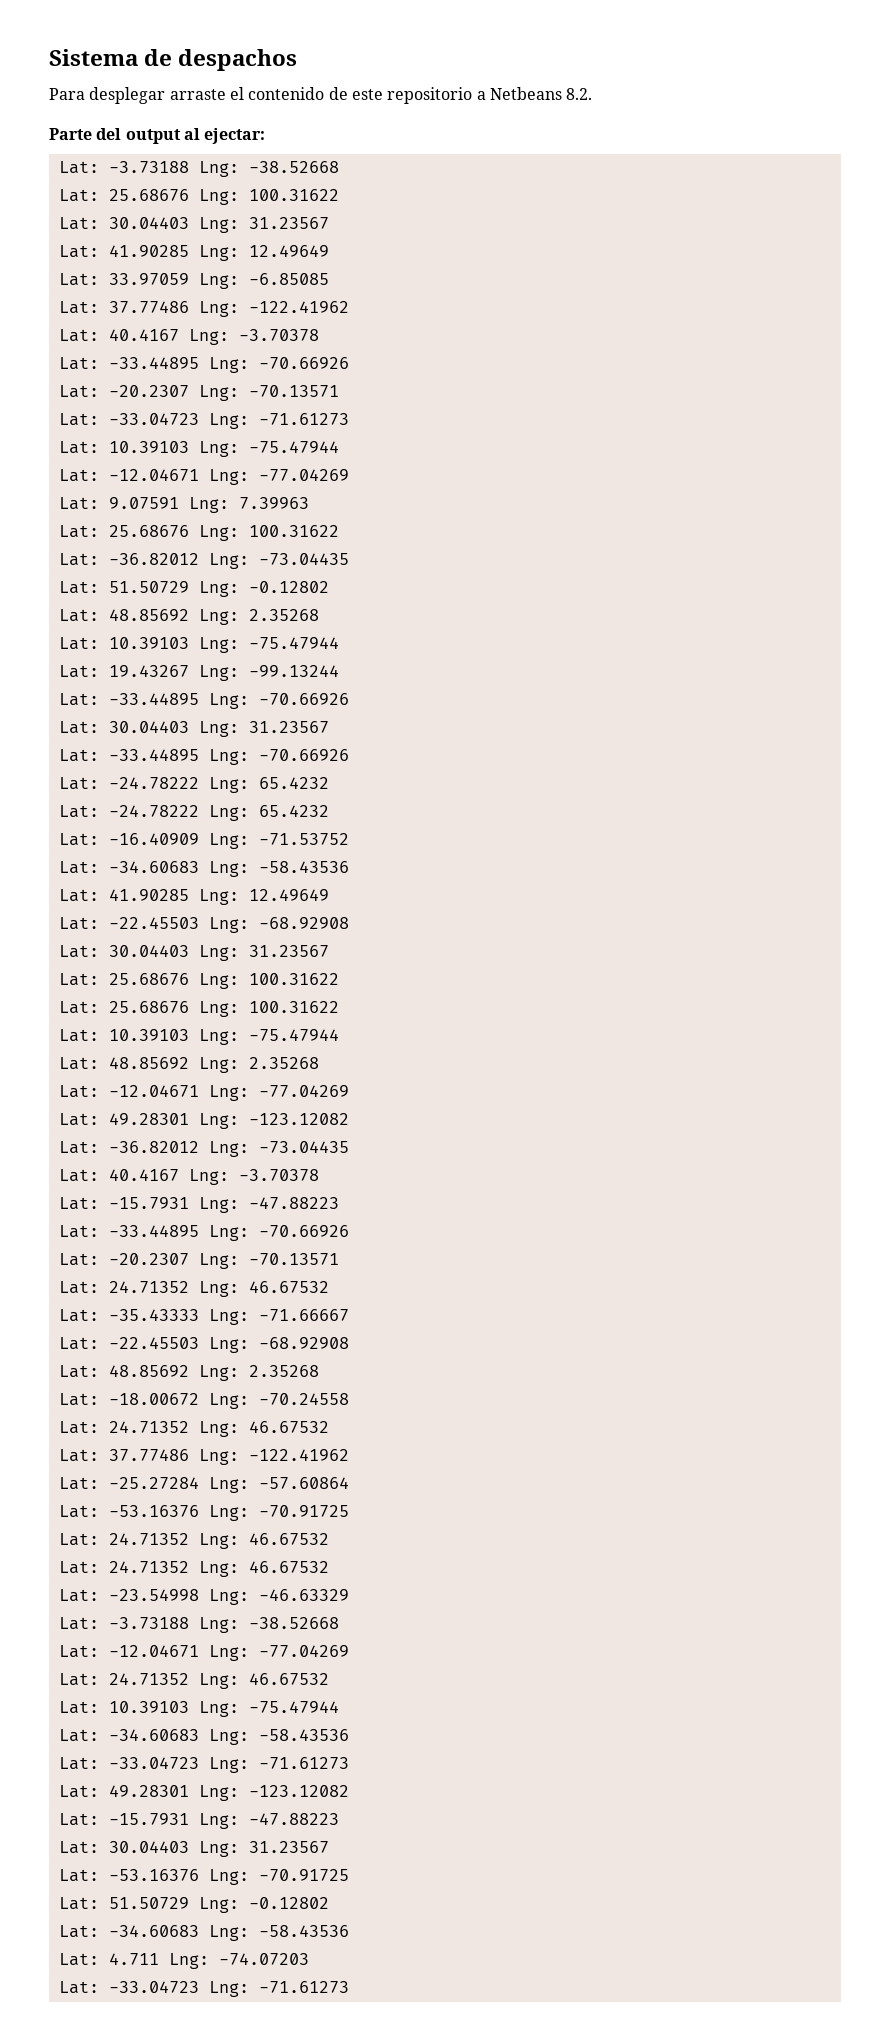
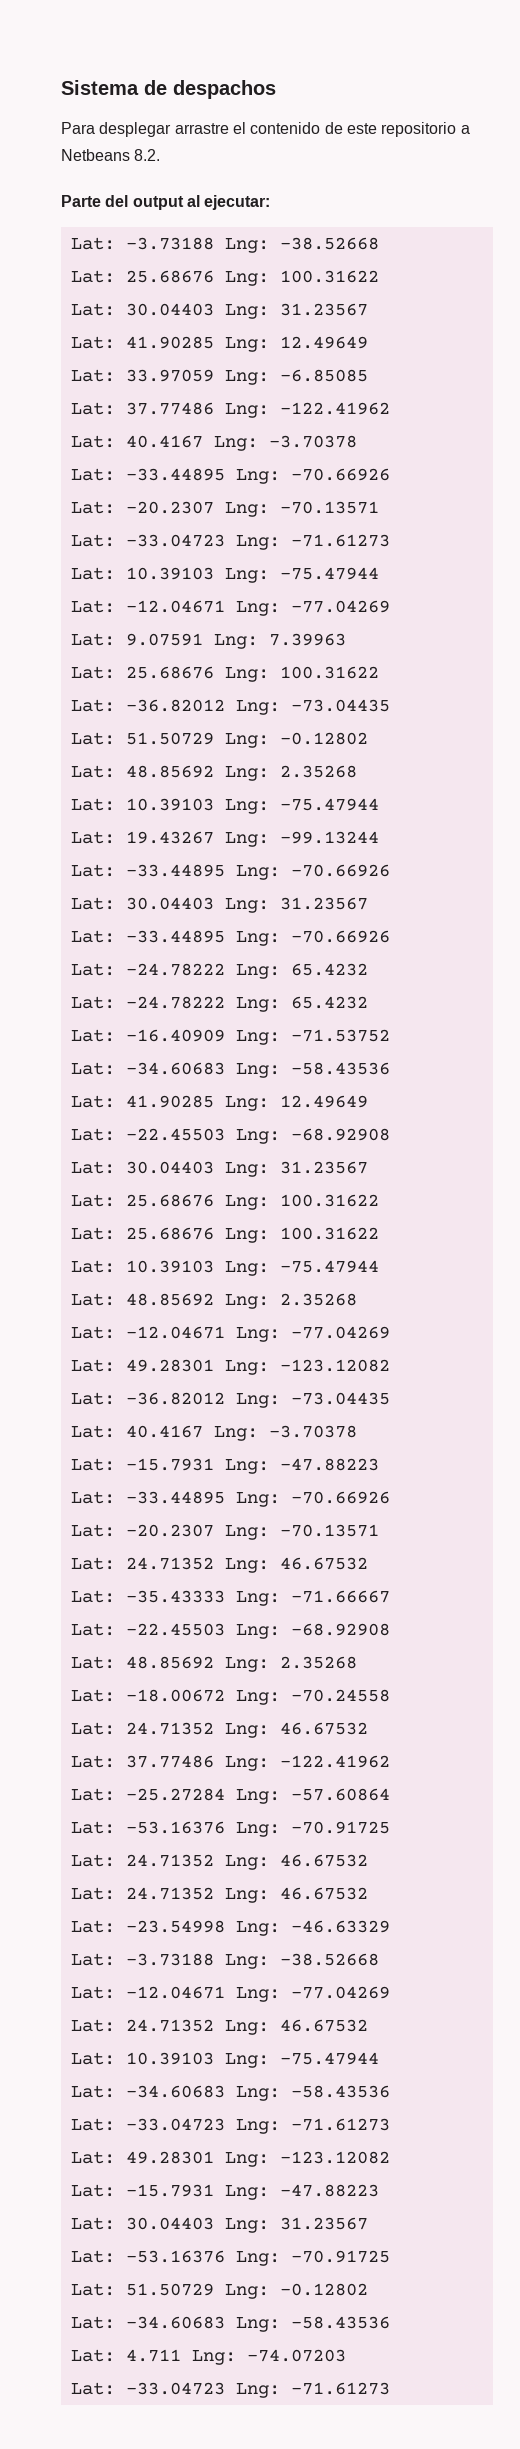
- Para desplegar arraste el contenido de este repositorio a Netbeans 8.2.
+ Para desplegar arrastre el contenido de este repositorio a Netbeans 8.2.
- Parte del output al ejectar:
+ Parte del output al ejecutar:

